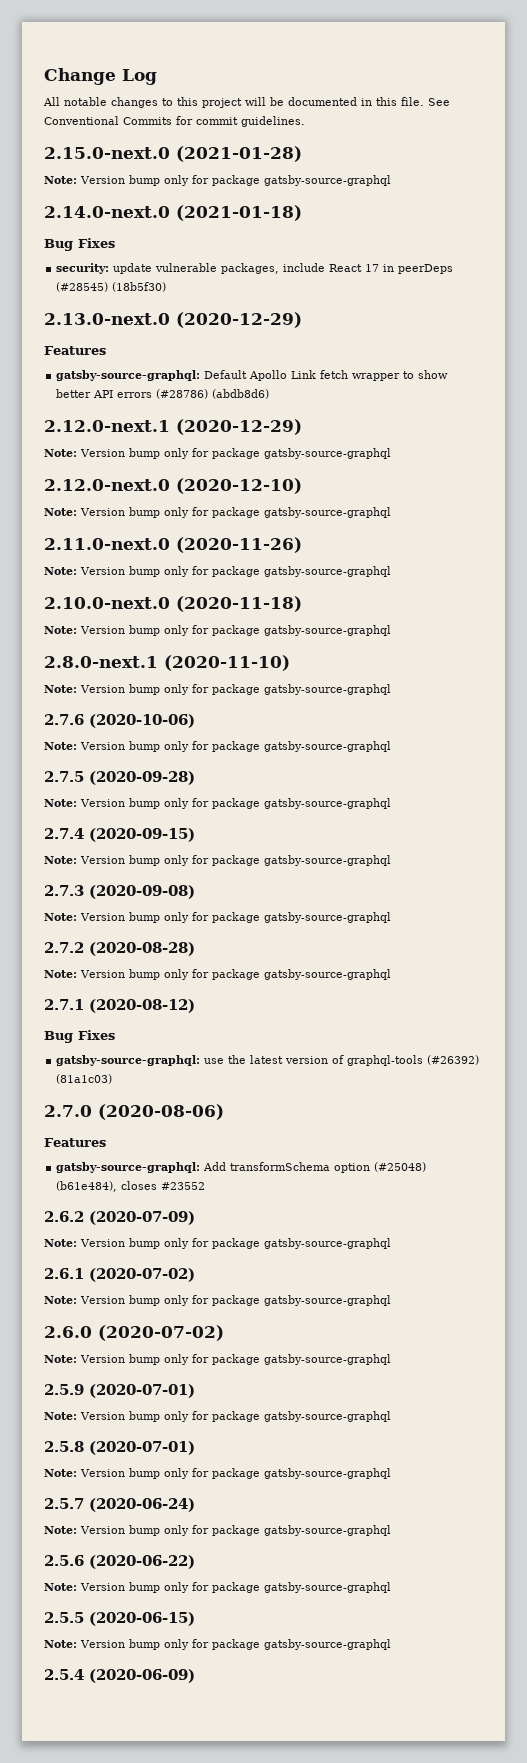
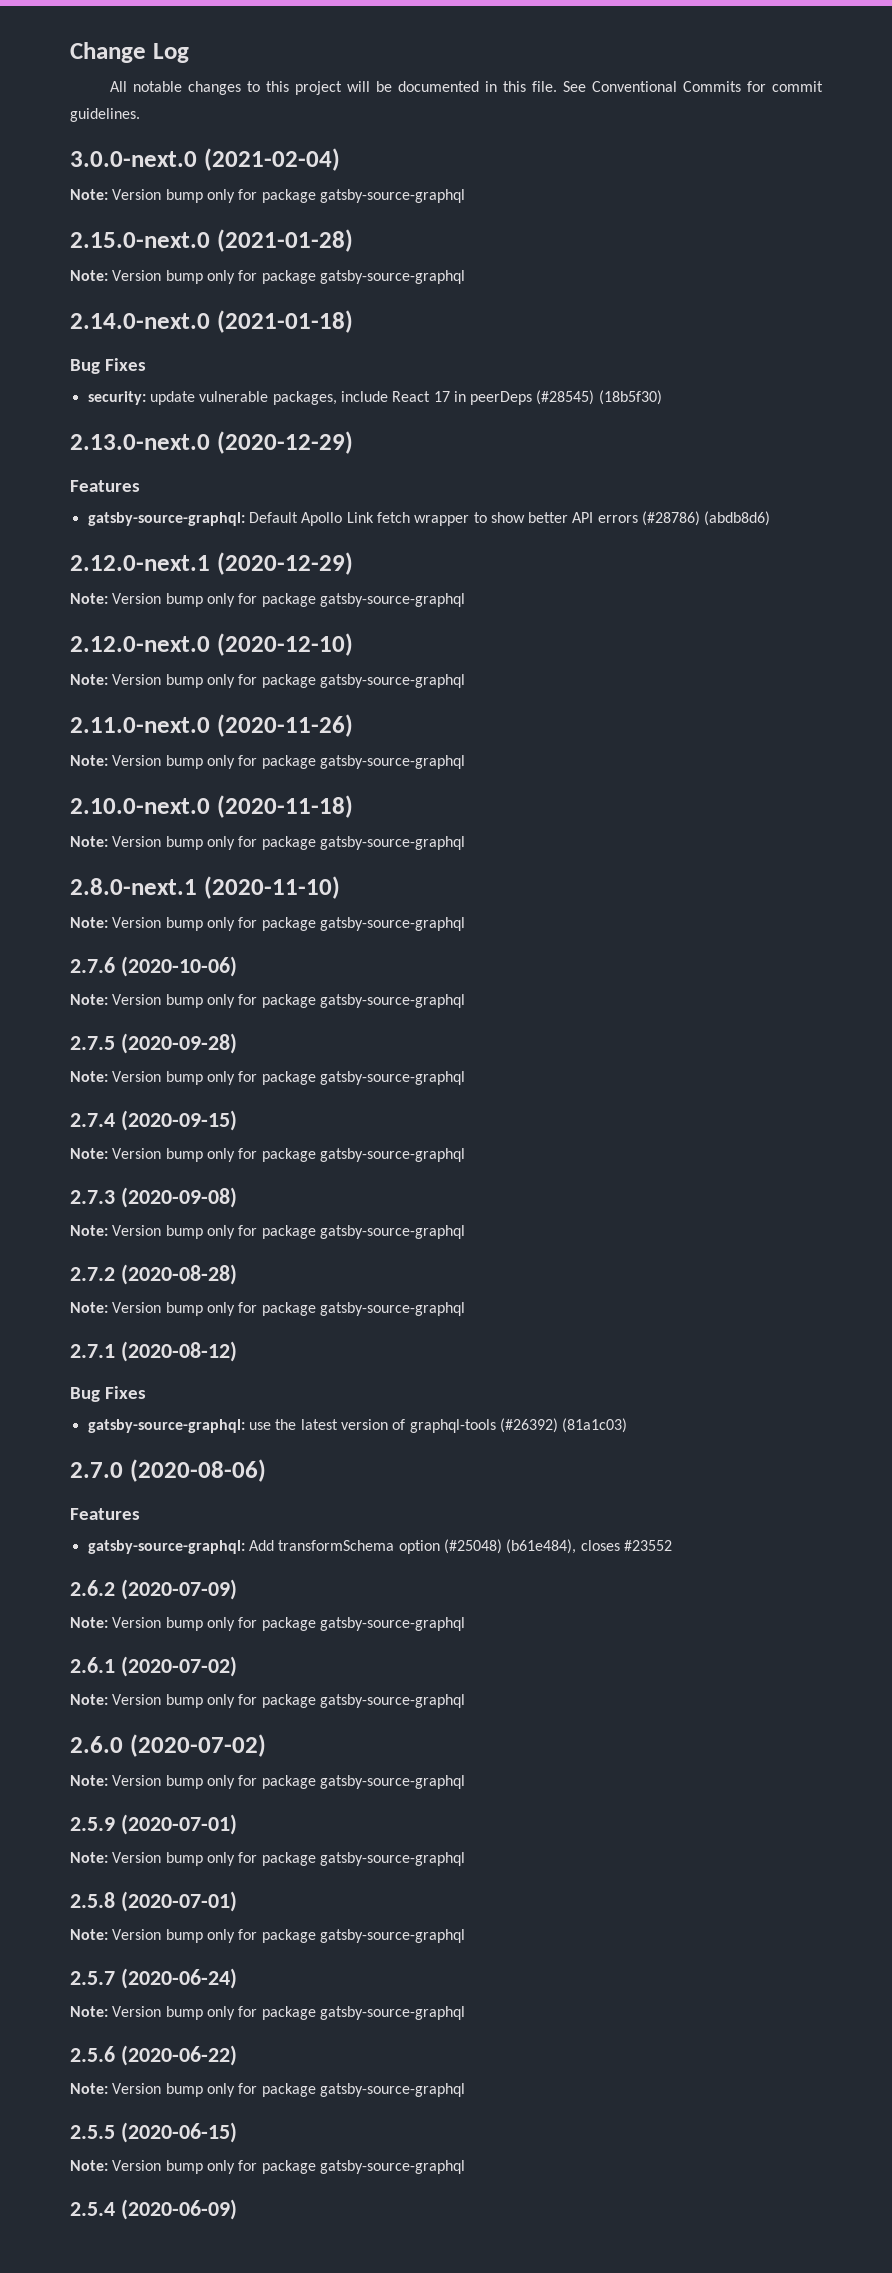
+ 3.0.0-next.0 (2021-02-04)
+ Note: Version bump only for package gatsby-source-graphql

